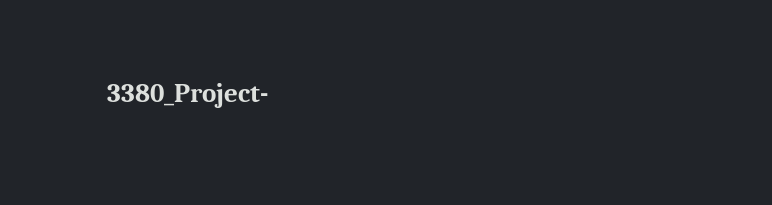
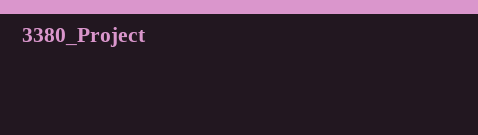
- 3380_Project-
+ 3380_Project

